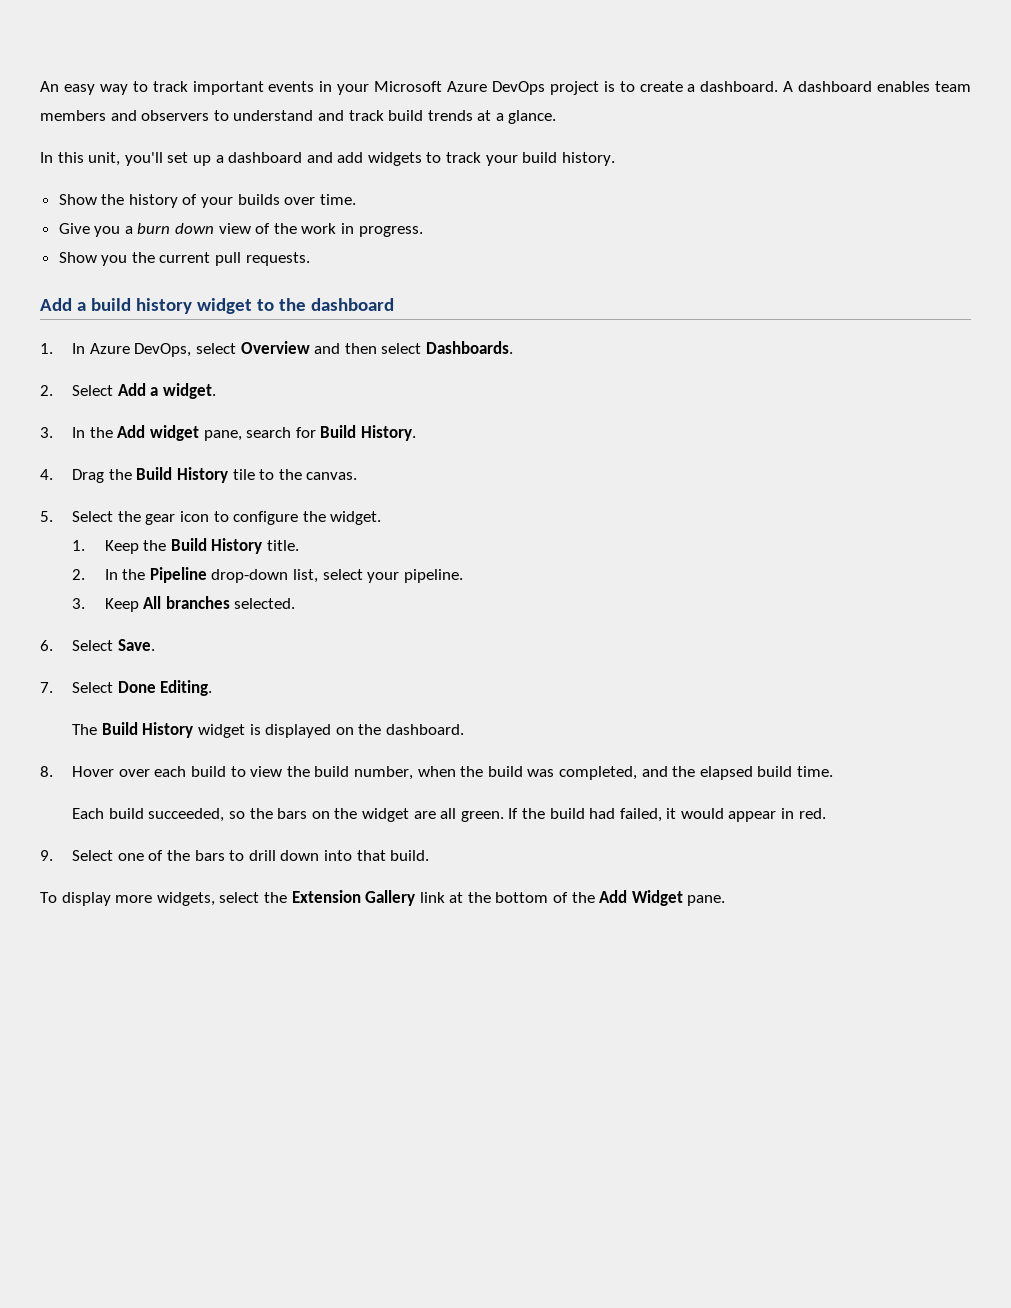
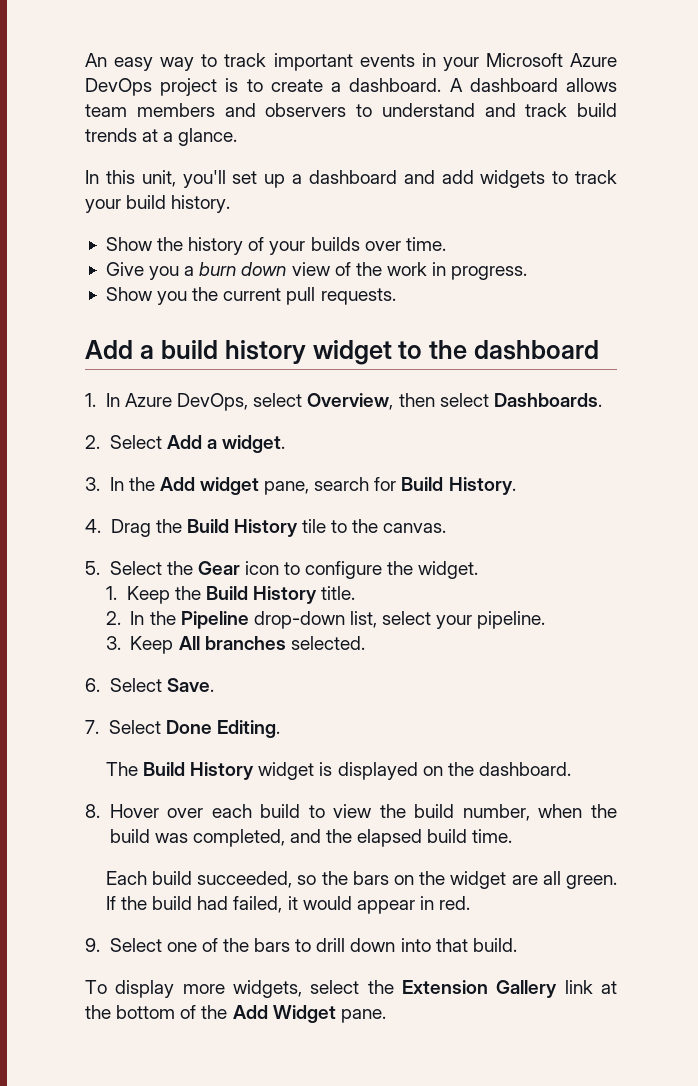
- A dashboard enables team members and observers to understand and track build trends at a glance.
+ A dashboard allows team members and observers to understand and track build trends at a glance.
- 1. In Azure DevOps, select Overview and then select Dashboards.
+ 1. In Azure DevOps, select Overview, then select Dashboards.
- 5. Select the gear icon to configure the widget.
+ 5. Select the Gear icon to configure the widget.

